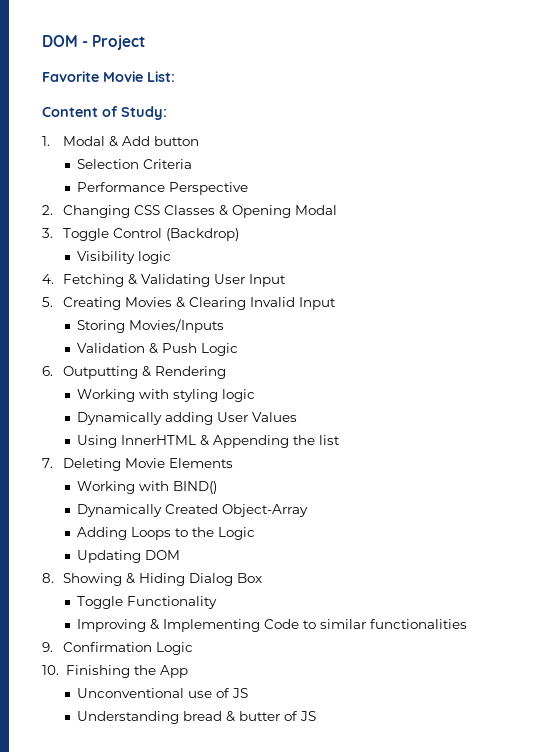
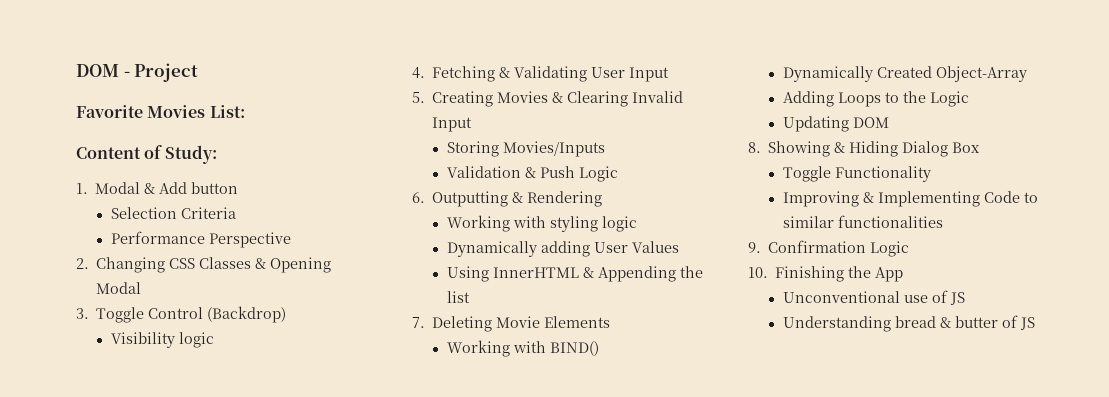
- Favorite Movie List:
+ Favorite Movies List:

